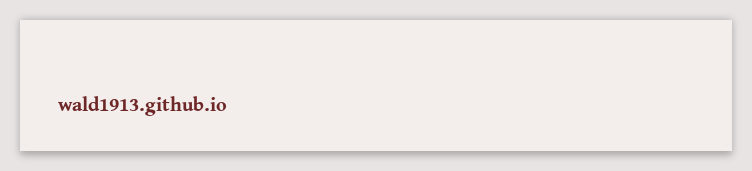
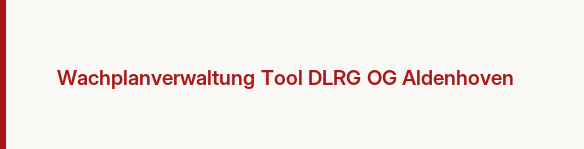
- wald1913.github.io
+ Wachplanverwaltung Tool DLRG OG Aldenhoven

